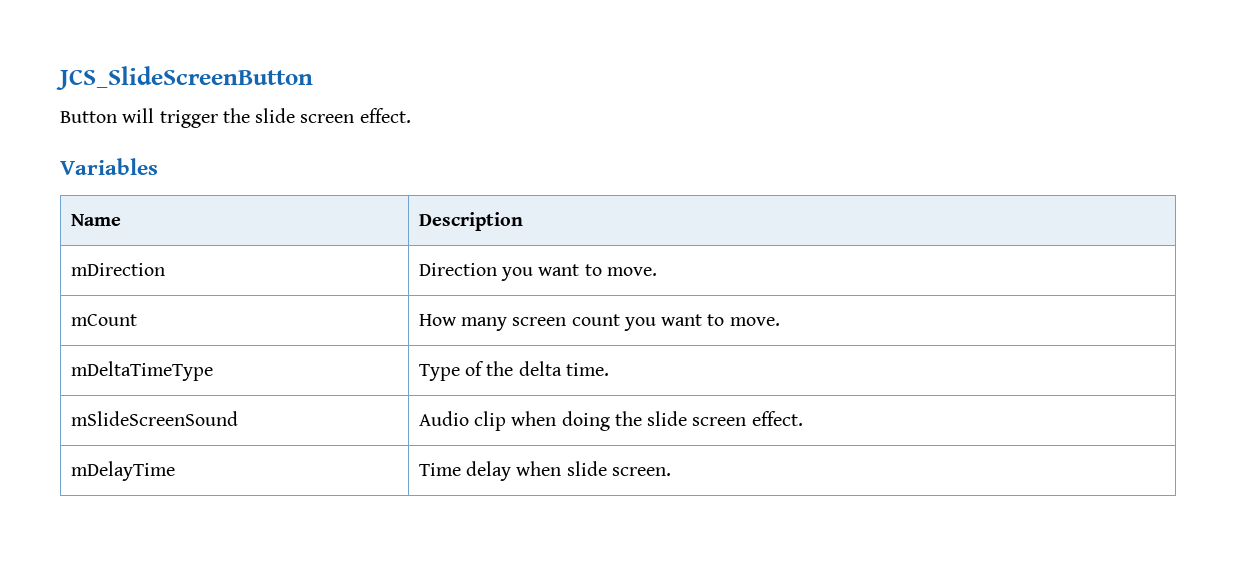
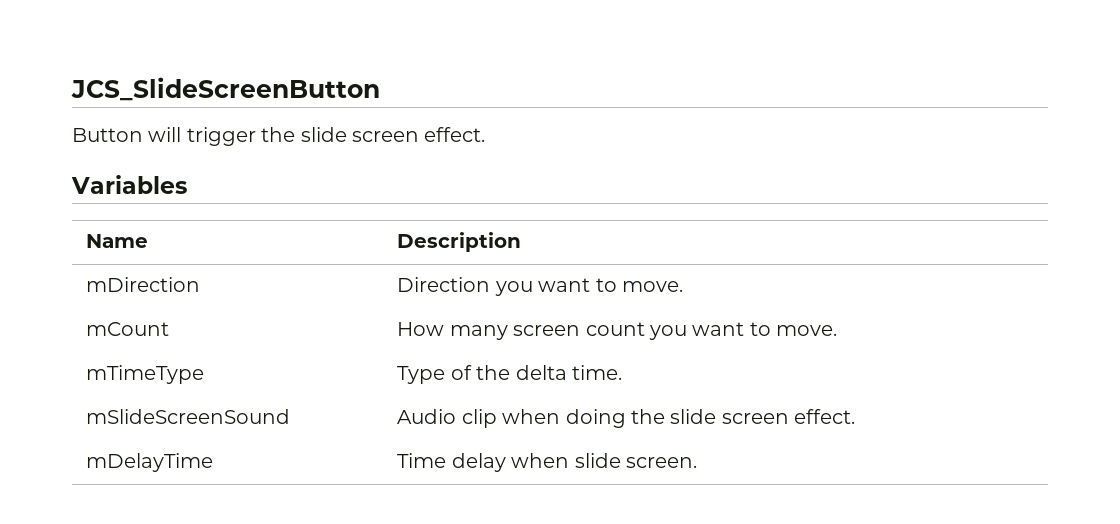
- mDeltaTimeType | Type of the delta time.
+ mTimeType | Type of the delta time.

